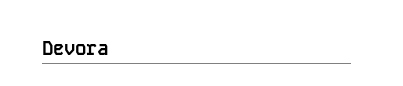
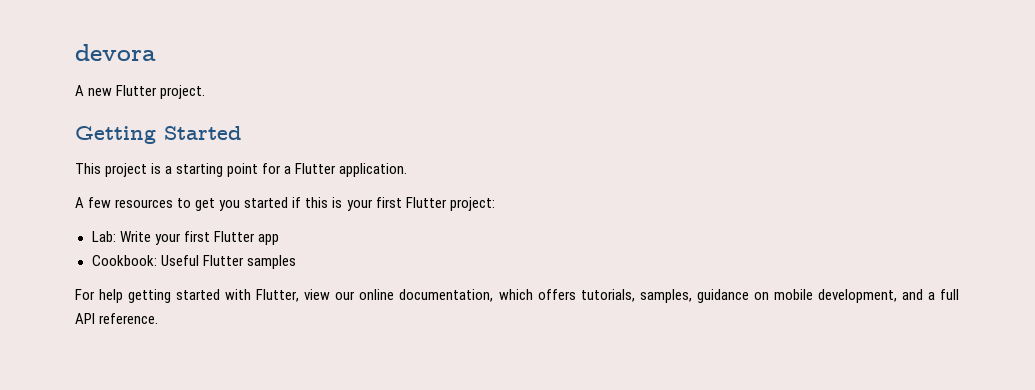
- Devora
+ devora
+ A new Flutter project.
+ Getting Started
+ This project is a starting point for a Flutter application.
+ A few resources to get you started if this is your first Flutter project:
+ Lab: Write your first Flutter app
+ Cookbook: Useful Flutter samples
+ For help getting started with Flutter, view our online documentation, which offers tutorials, samples, guidance on mobile development, and a full API reference.

